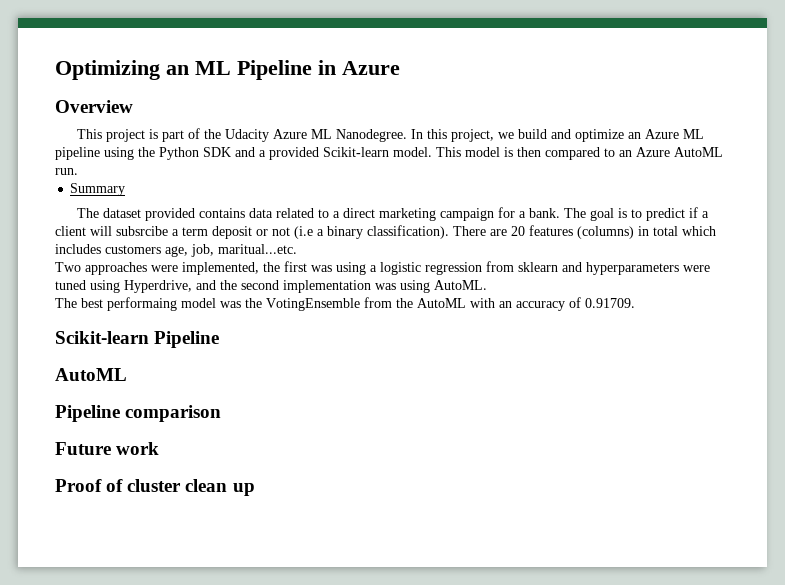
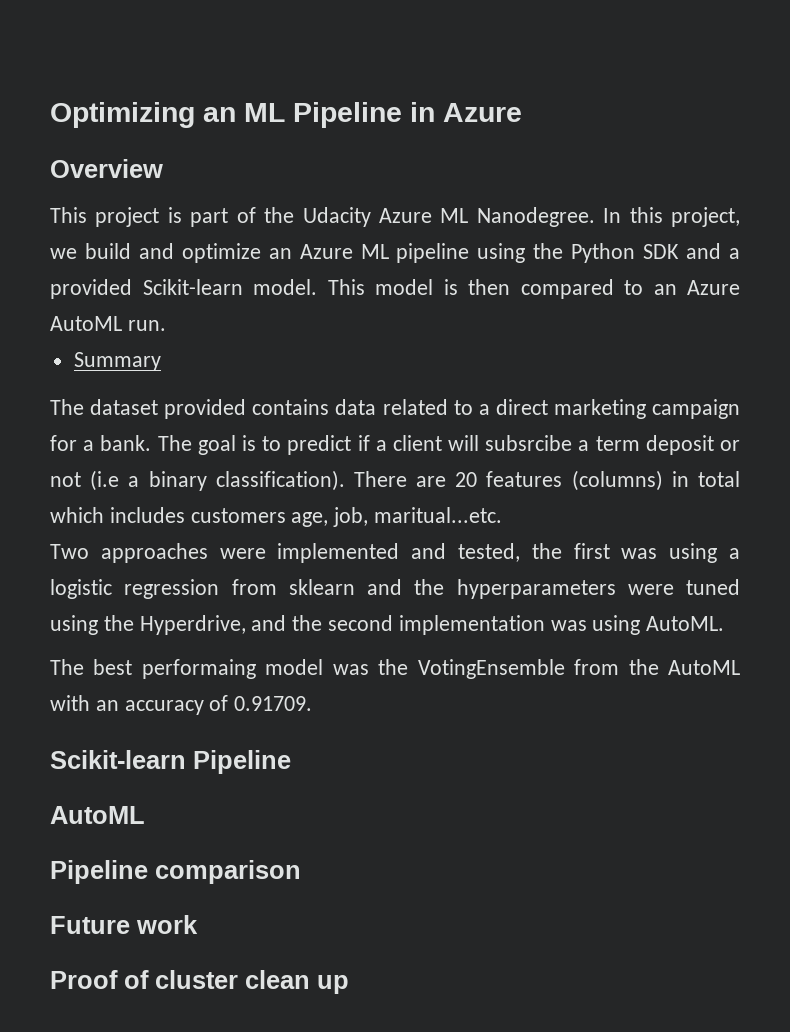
- Two approaches were implemented, the first was using a logistic regression from sklearn and hyperparameters were tuned using Hyperdrive, and the second implementation was using AutoML.
+ Two approaches were implemented and tested, the first was using a logistic regression from sklearn and the hyperparameters were tuned using the Hyperdrive, and the second implementation was using AutoML.

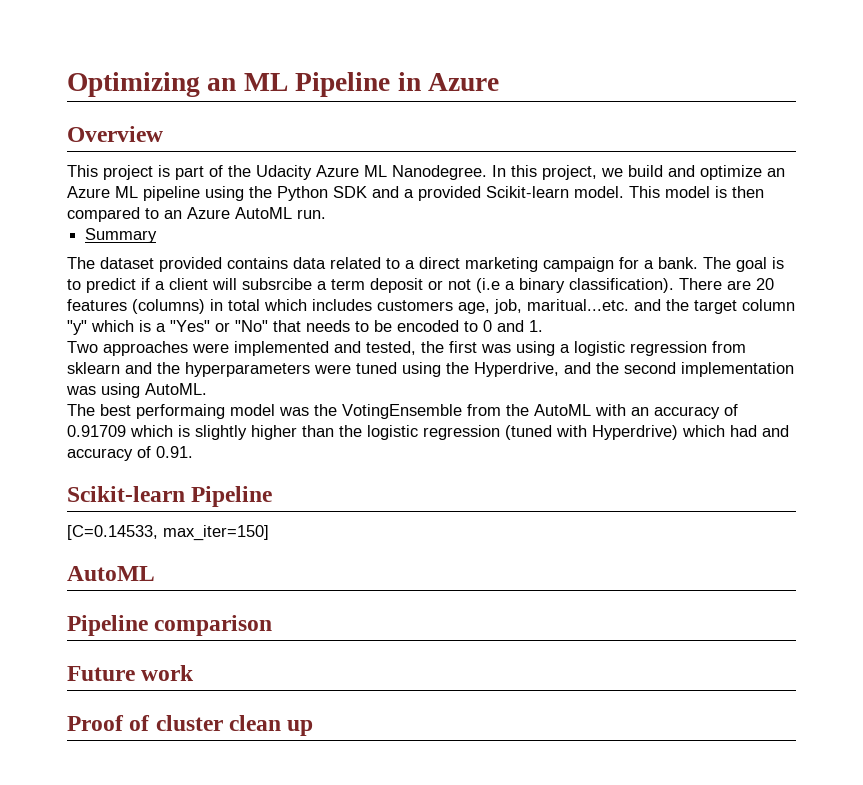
- There are 20 features (columns) in total which includes customers age, job, maritual...etc.
+ There are 20 features (columns) in total which includes customers age, job, maritual...etc. and the target column "y" which is a "Yes" or "No" that needs to be encoded to 0 and 1.
- The best performaing model was the VotingEnsemble from the AutoML with an accuracy of 0.91709.
+ The best performaing model was the VotingEnsemble from the AutoML with an accuracy of 0.91709 which is slightly higher than the logistic regression (tuned with Hyperdrive) which had and accuracy of 0.91.
+ [C=0.14533, max_iter=150]

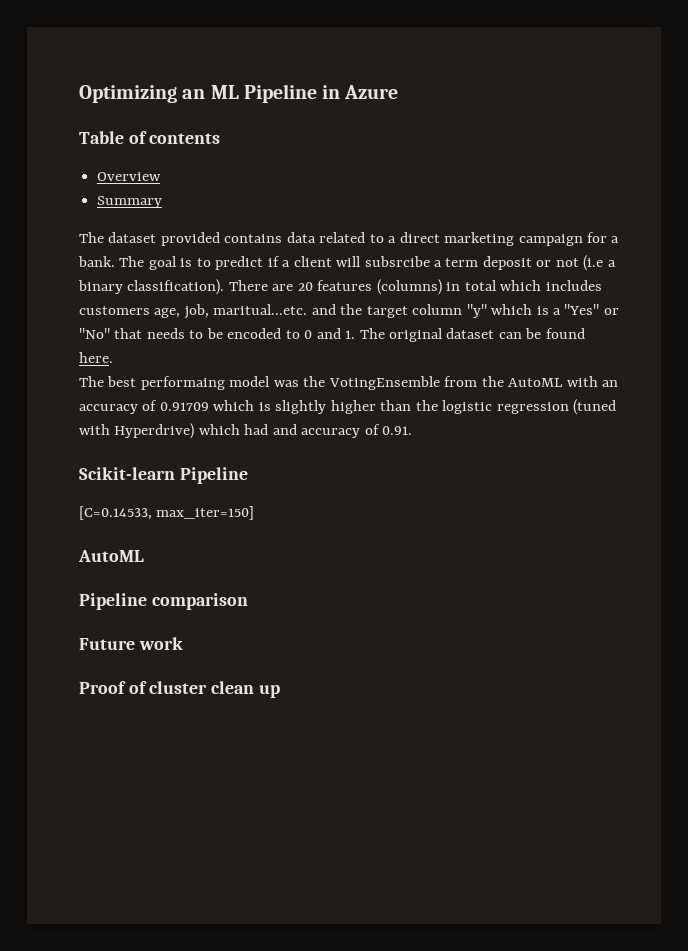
+ Table of contents
  Overview
- This project is part of the Udacity Azure ML Nanodegree. In this project, we build and optimize an Azure ML pipeline using the Python SDK and a provided Scikit-learn model. This model is then compared to an Azure AutoML run.
- There are 20 features (columns) in total which includes customers age, job, maritual...etc. and the target column "y" which is a "Yes" or "No" that needs to be encoded to 0 and 1.
- Two approaches were implemented and tested, the first was using a logistic regression from sklearn and the hyperparameters were tuned using the Hyperdrive, and the second implementation was using AutoML.
+ There are 20 features (columns) in total which includes customers age, job, maritual...etc. and the target column "y" which is a "Yes" or "No" that needs to be encoded to 0 and 1. The original dataset can be found here.

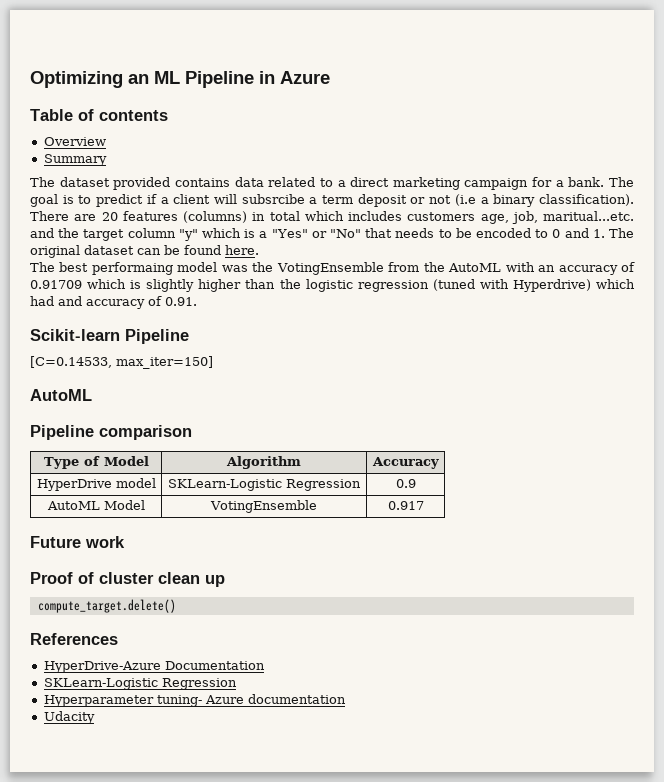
+ Type of Model | Algorithm | Accuracy
+ HyperDrive model | SKLearn-Logistic Regression | 0.9
+ AutoML Model | VotingEnsemble | 0.917
+ compute_target.delete()
+ References
+ HyperDrive-Azure Documentation
+ SKLearn-Logistic Regression
+ Hyperparameter tuning- Azure documentation
+ Udacity

